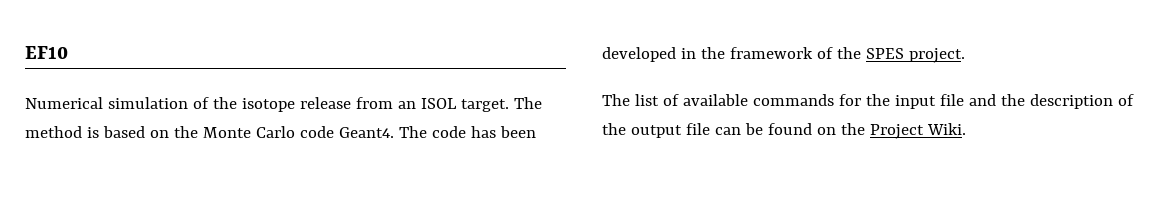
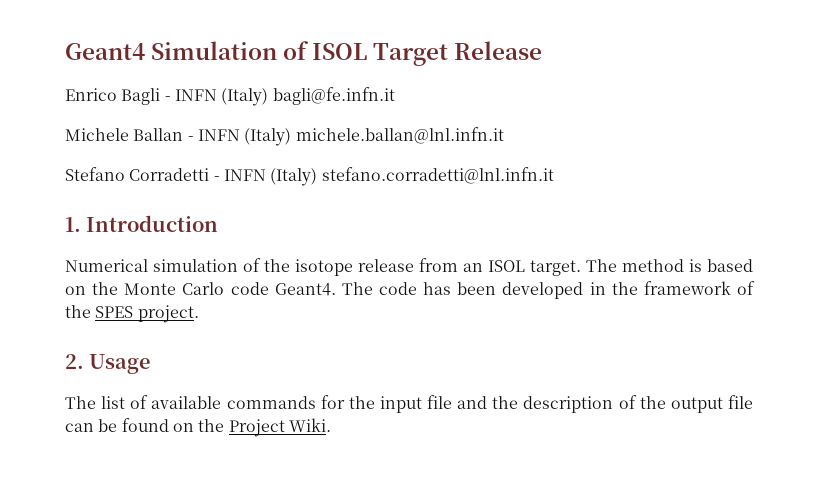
- EF10
+ Geant4 Simulation of ISOL Target Release
+ Enrico Bagli - INFN (Italy) bagli@fe.infn.it
+ Michele Ballan - INFN (Italy) michele.ballan@lnl.infn.it
+ Stefano Corradetti - INFN (Italy) stefano.corradetti@lnl.infn.it
+ 1. Introduction
+ 2. Usage

